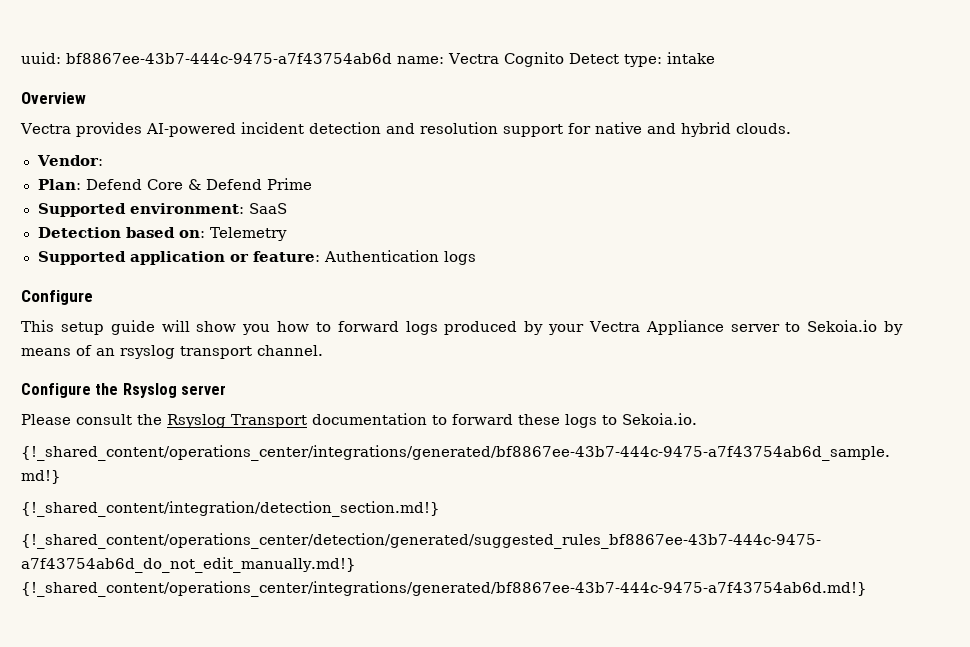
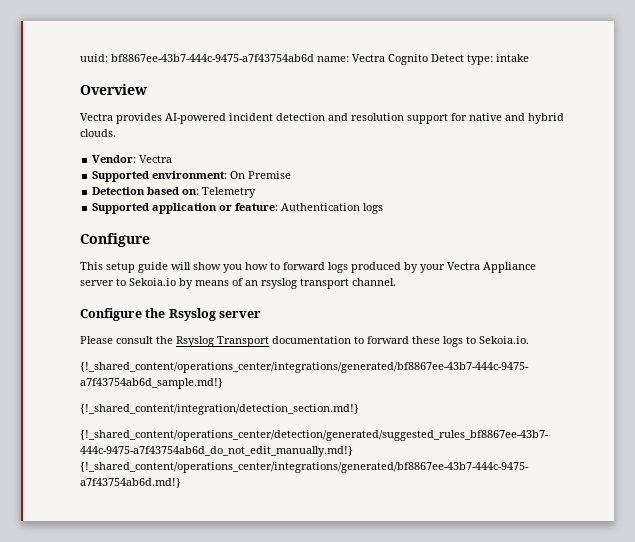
- Vendor:
- Plan: Defend Core & Defend Prime
+ Vendor: Vectra
- Supported environment: SaaS
+ Supported environment: On Premise

